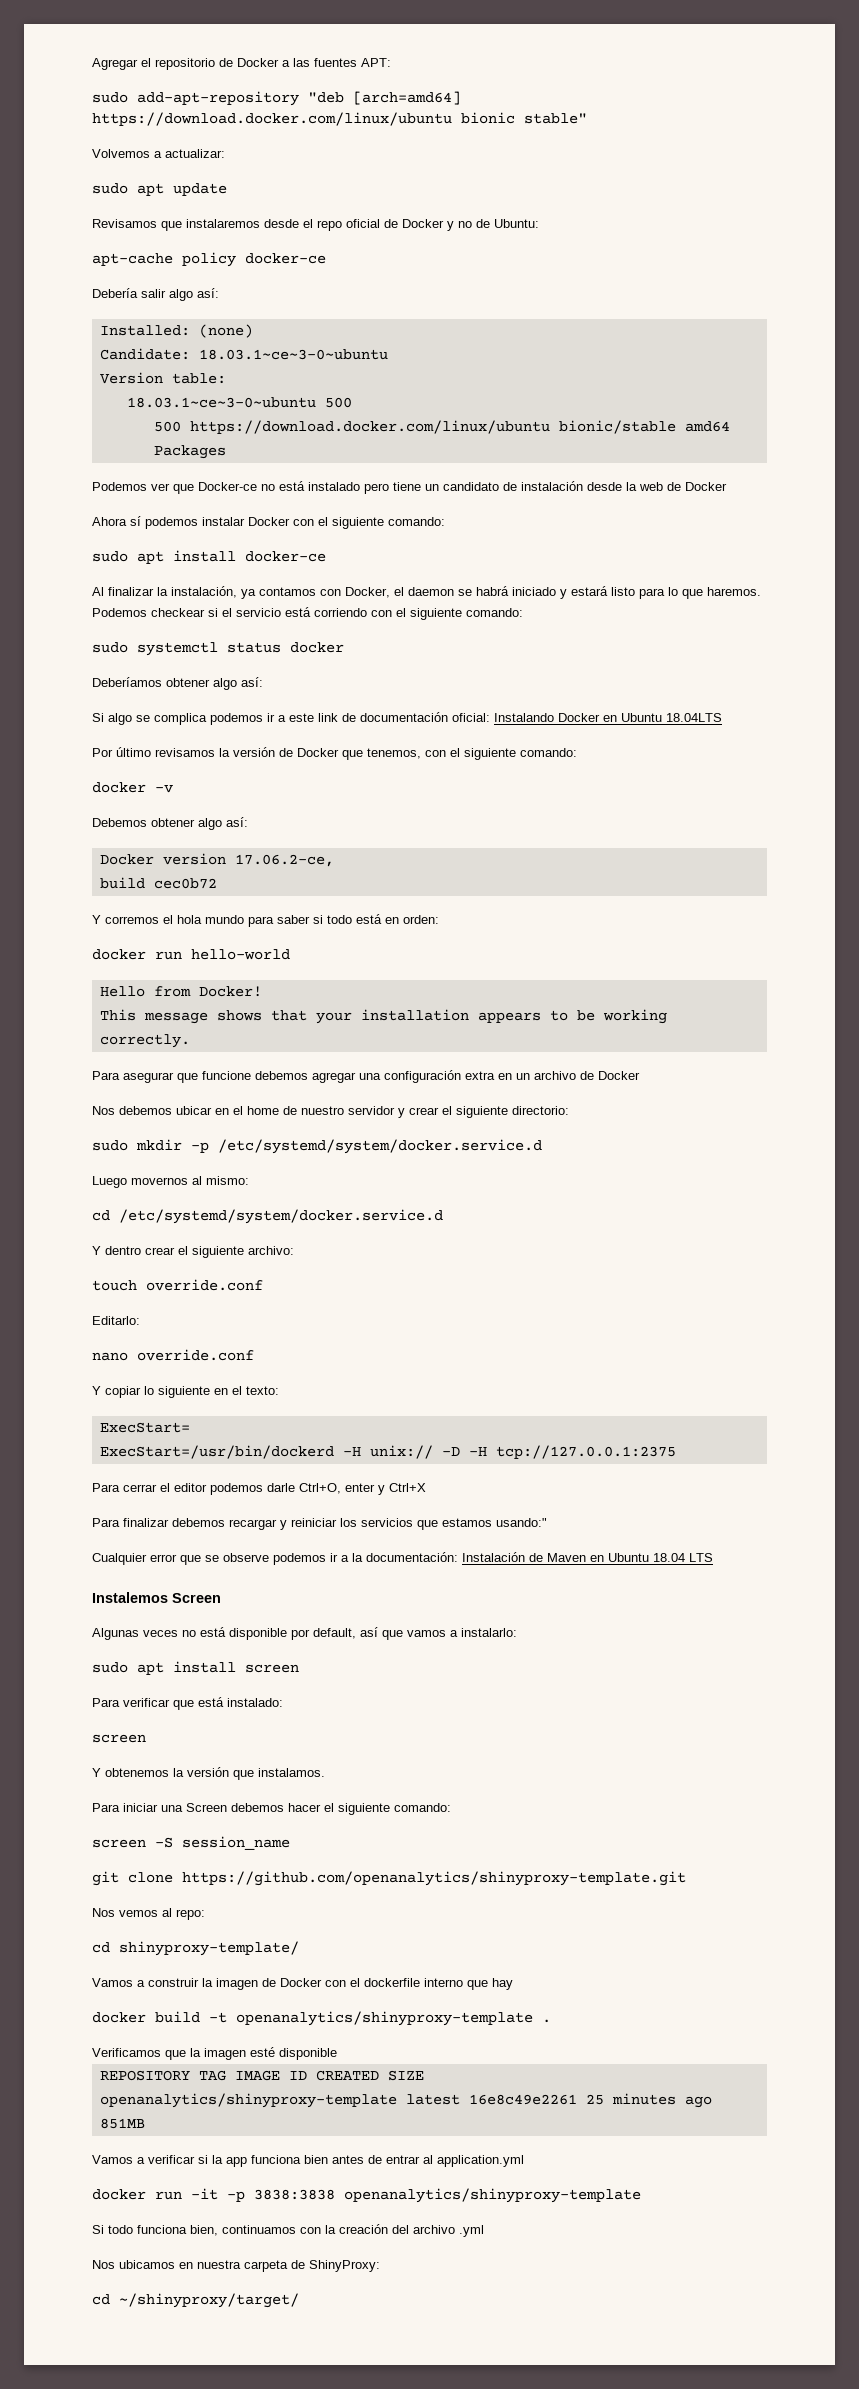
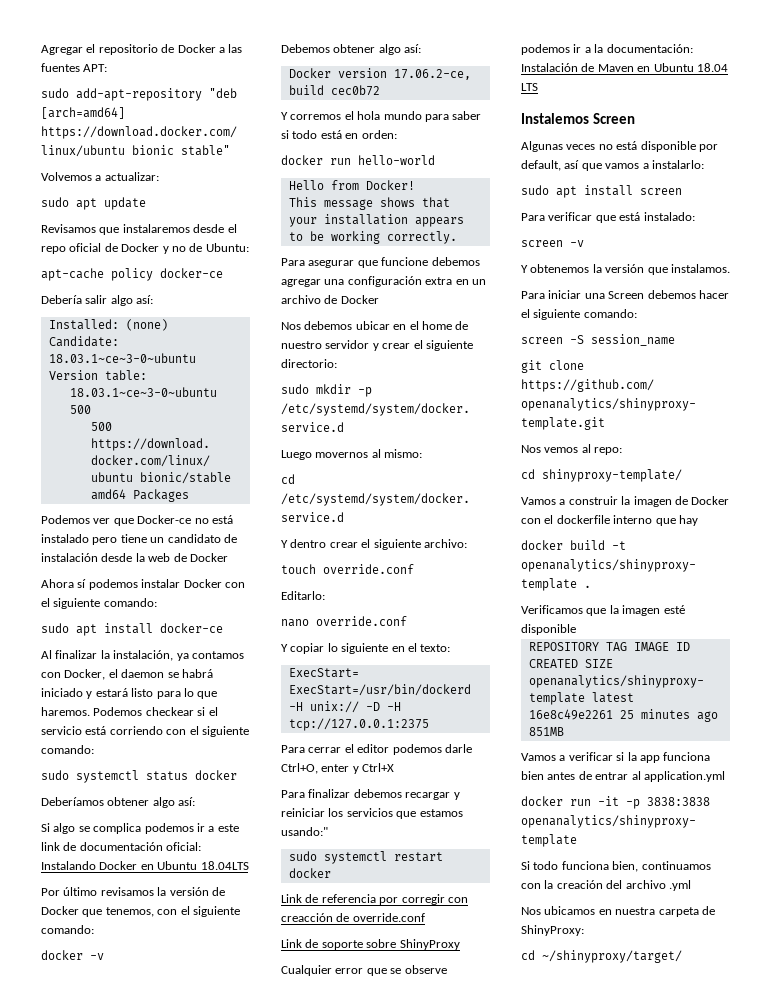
+ sudo systemctl restart docker
+ Link de referencia por corregir con creacción de override.conf
+ Link de soporte sobre ShinyProxy
  Para verificar que está instalado:
- screen
+ screen -v

